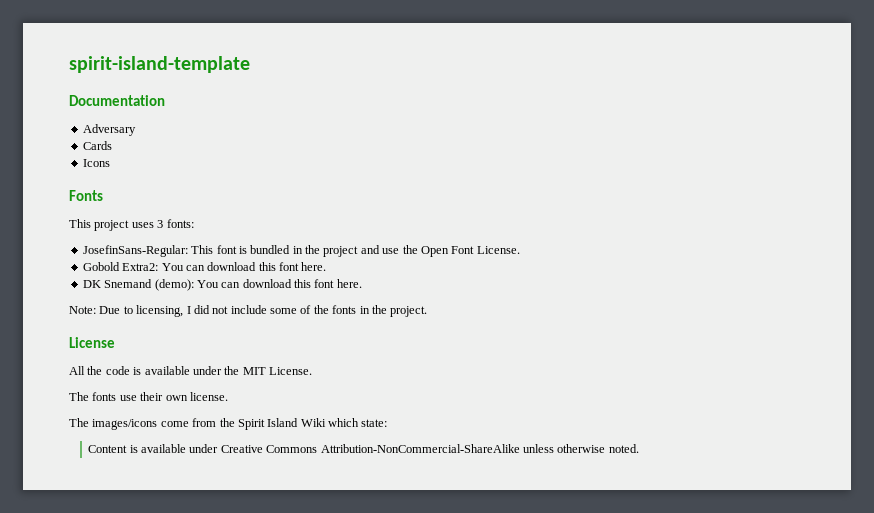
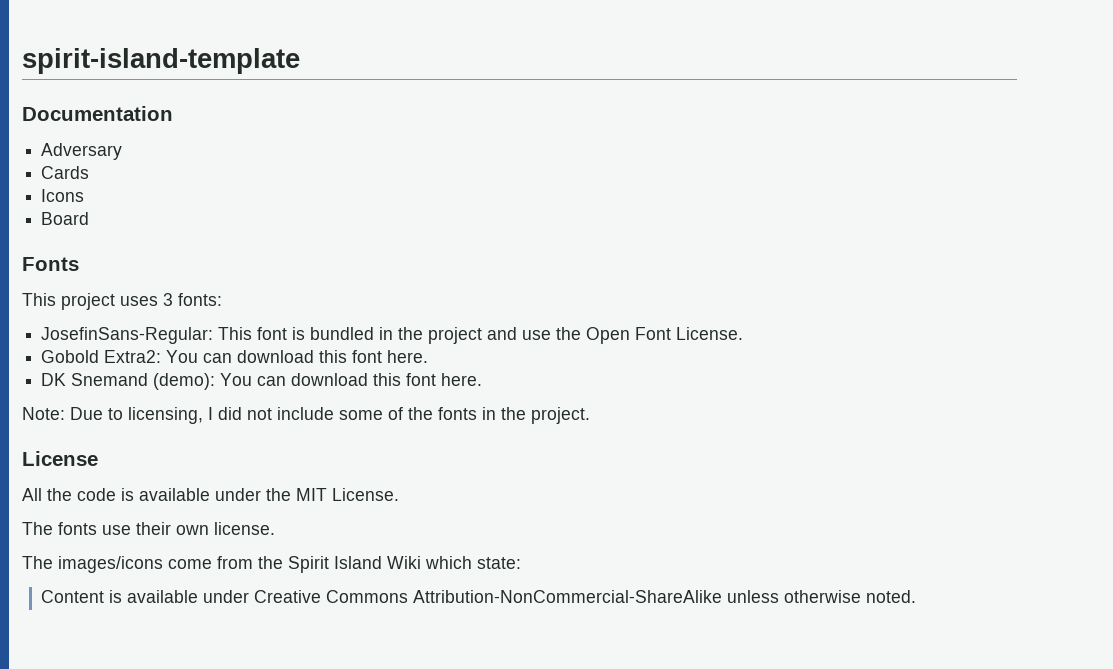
+ Board

